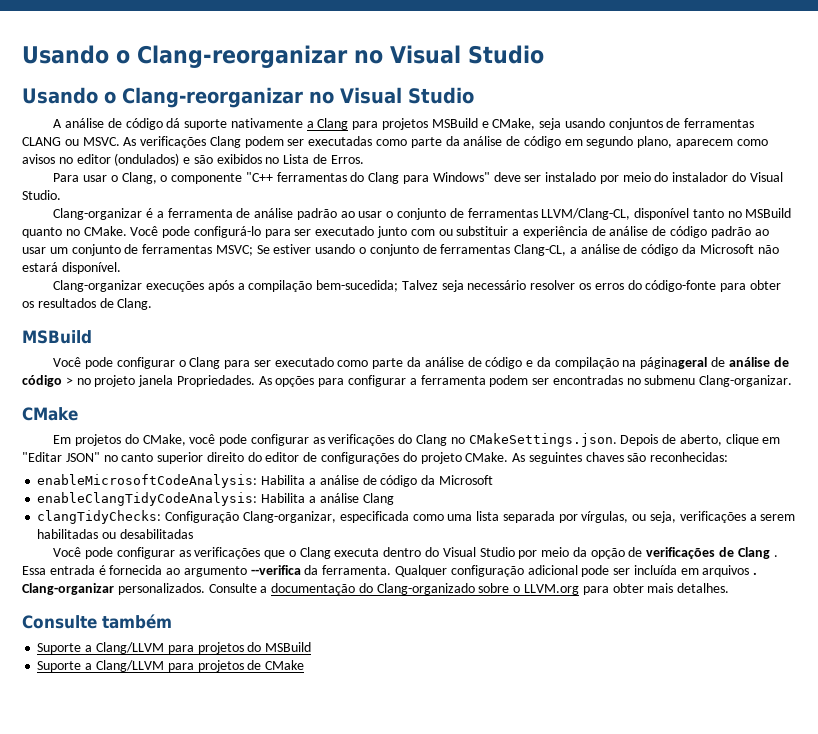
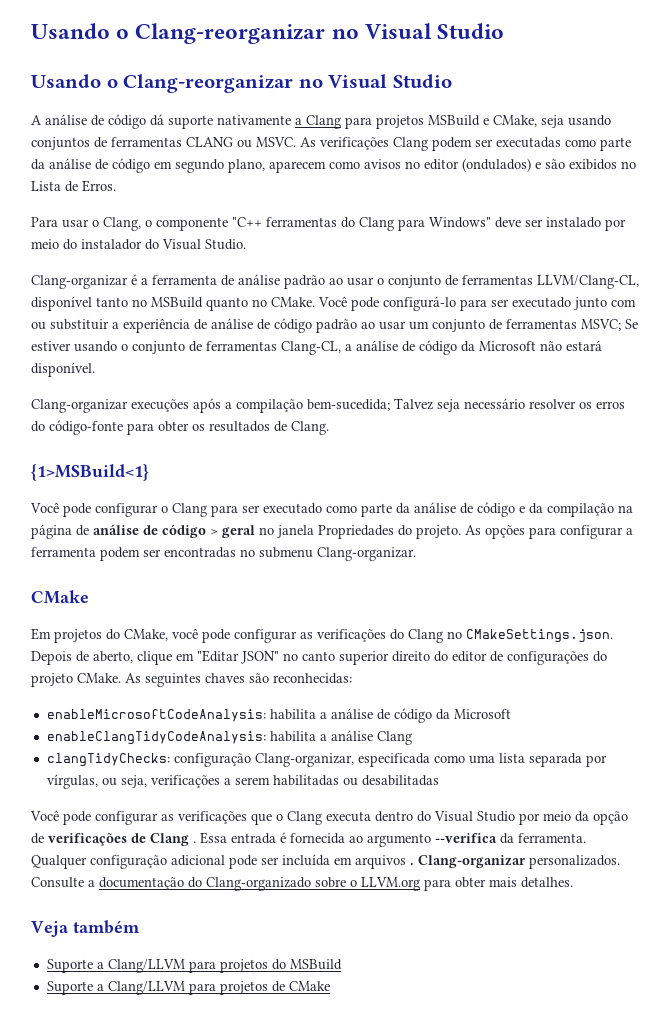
  Clang-organizar execuções após a compilação bem-sucedida; Talvez seja necessário resolver os erros do código-fonte para obter os resultados de Clang.
- MSBuild
+ {1>MSBuild<1}
- Você pode configurar o Clang para ser executado como parte da análise de código e da compilação na páginageral de análise de código > no projeto janela Propriedades.
+ Você pode configurar o Clang para ser executado como parte da análise de código e da compilação na página de análise de código > geral no janela Propriedades do projeto.
- enableMicrosoftCodeAnalysis: Habilita a análise de código da Microsoft
+ enableMicrosoftCodeAnalysis: habilita a análise de código da Microsoft
- enableClangTidyCodeAnalysis: Habilita a análise Clang
+ enableClangTidyCodeAnalysis: habilita a análise Clang
- clangTidyChecks: Configuração Clang-organizar, especificada como uma lista separada por vírgulas, ou seja, verificações a serem habilitadas ou desabilitadas
+ clangTidyChecks: configuração Clang-organizar, especificada como uma lista separada por vírgulas, ou seja, verificações a serem habilitadas ou desabilitadas
- Consulte também
+ Veja também

